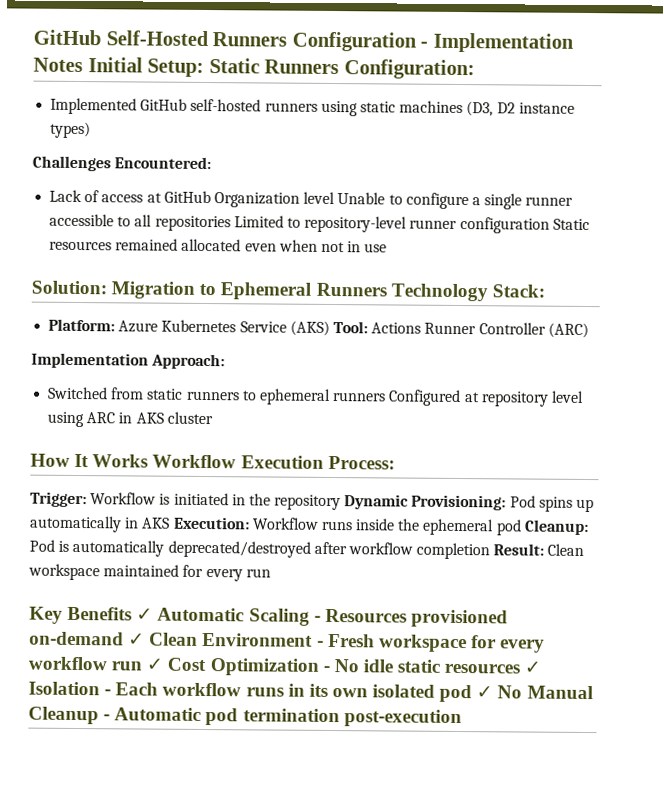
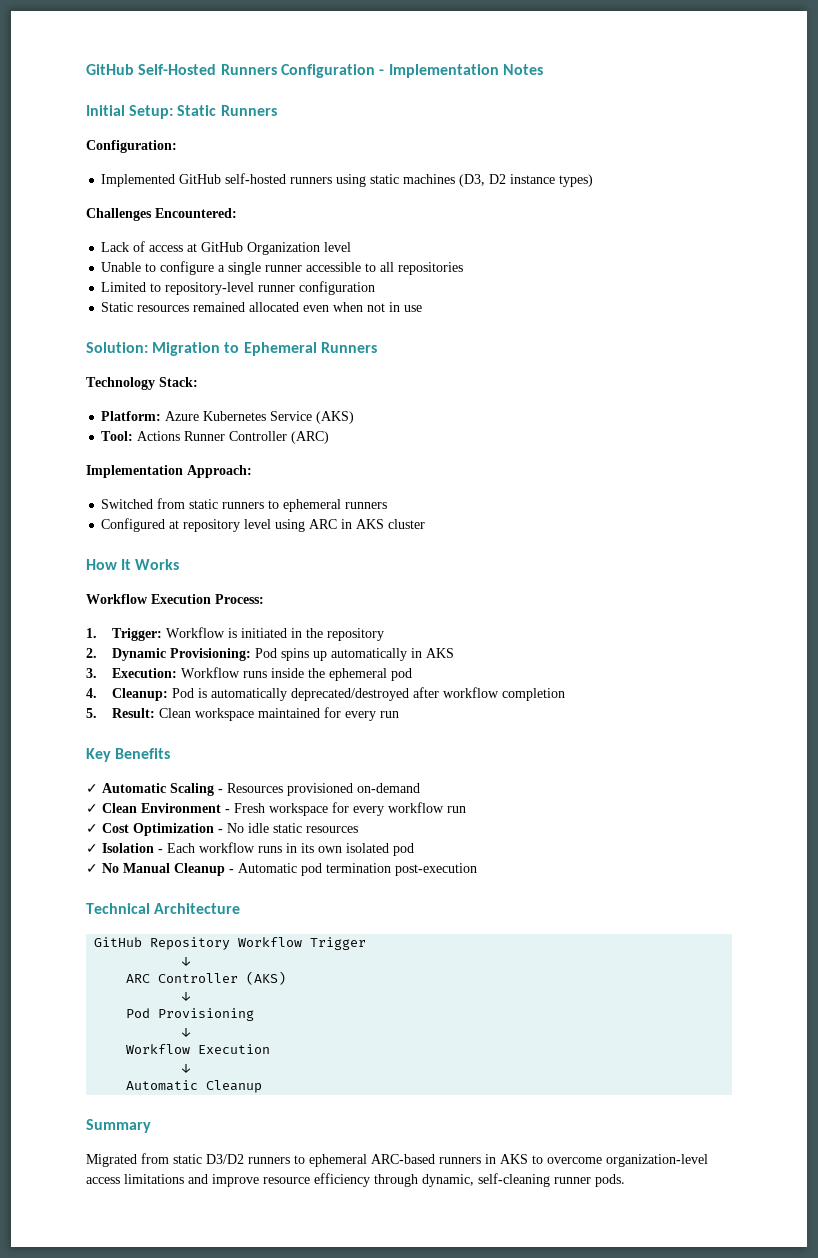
- GitHub Self-Hosted Runners Configuration - Implementation Notes Initial Setup: Static Runners Configuration:
+ GitHub Self-Hosted Runners Configuration - Implementation Notes
+ Initial Setup: Static Runners
+ Configuration:
- Lack of access at GitHub Organization level Unable to configure a single runner accessible to all repositories Limited to repository-level runner configuration Static resources remained allocated even when not in use
+ Lack of access at GitHub Organization level
+ Unable to configure a single runner accessible to all repositories
+ Limited to repository-level runner configuration
+ Static resources remained allocated even when not in use
- Solution: Migration to Ephemeral Runners Technology Stack:
+ Solution: Migration to Ephemeral Runners
+ Technology Stack:
- Platform: Azure Kubernetes Service (AKS) Tool: Actions Runner Controller (ARC)
+ Platform: Azure Kubernetes Service (AKS)
+ Tool: Actions Runner Controller (ARC)
- Switched from static runners to ephemeral runners Configured at repository level using ARC in AKS cluster
+ Switched from static runners to ephemeral runners
+ Configured at repository level using ARC in AKS cluster
- How It Works Workflow Execution Process:
+ How It Works
+ Workflow Execution Process:
- Trigger: Workflow is initiated in the repository Dynamic Provisioning: Pod spins up automatically in AKS Execution: Workflow runs inside the ephemeral pod Cleanup: Pod is automatically deprecated/destroyed after workflow completion Result: Clean workspace maintained for every run
+ 1. Trigger: Workflow is initiated in the repository
+ 2. Dynamic Provisioning: Pod spins up automatically in AKS
+ 3. Execution: Workflow runs inside the ephemeral pod
+ 4. Cleanup: Pod is automatically deprecated/destroyed after workflow completion
+ 5. Result: Clean workspace maintained for every run
- Key Benefits ✓ Automatic Scaling - Resources provisioned on-demand ✓ Clean Environment - Fresh workspace for every workflow run ✓ Cost Optimization - No idle static resources ✓ Isolation - Each workflow runs in its own isolated pod ✓ No Manual Cleanup - Automatic pod termination post-execution
+ Key Benefits
+ ✓ Automatic Scaling - Resources provisioned on-demand
+ ✓ Clean Environment - Fresh workspace for every workflow run
+ ✓ Cost Optimization - No idle static resources
+ ✓ Isolation - Each workflow runs in its own isolated pod
+ ✓ No Manual Cleanup - Automatic pod termination post-execution
+ Technical Architecture
+ GitHub Repository Workflow Trigger
+ ↓
+ ARC Controller (AKS)
+ ↓
+ Pod Provisioning
+ ↓
+ Workflow Execution
+ ↓
+ Automatic Cleanup
+ Summary
+ Migrated from static D3/D2 runners to ephemeral ARC-based runners in AKS to overcome organization-level access limitations and improve resource efficiency through dynamic, self-cleaning runner pods.

